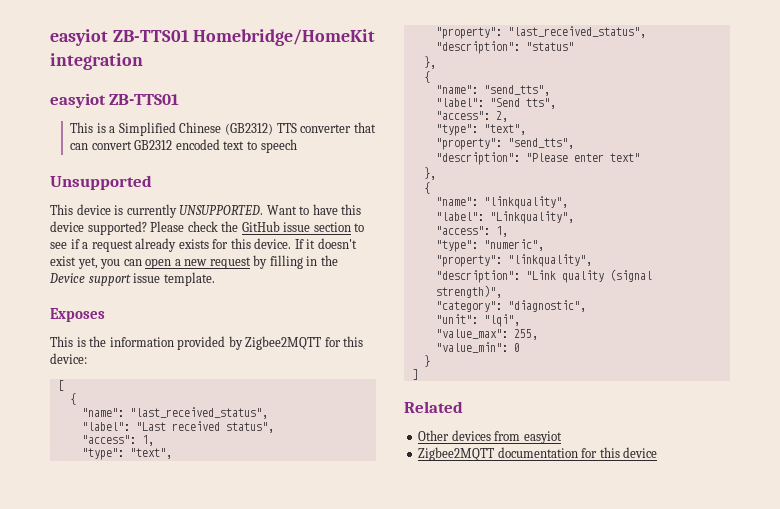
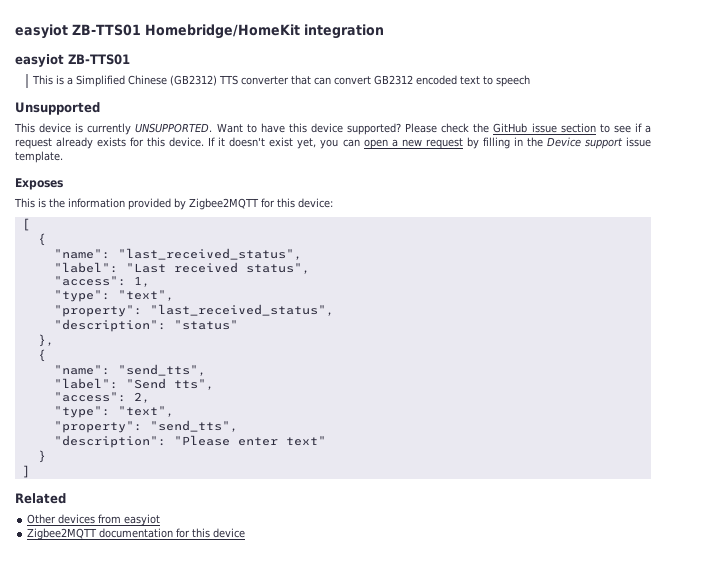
  "description": "Please enter text"
- },
- {
- "name": "linkquality",
- "label": "Linkquality",
- "access": 1,
- "type": "numeric",
- "property": "linkquality",
- "description": "Link quality (signal strength)",
- "category": "diagnostic",
- "unit": "lqi",
- "value_max": 255,
- "value_min": 0

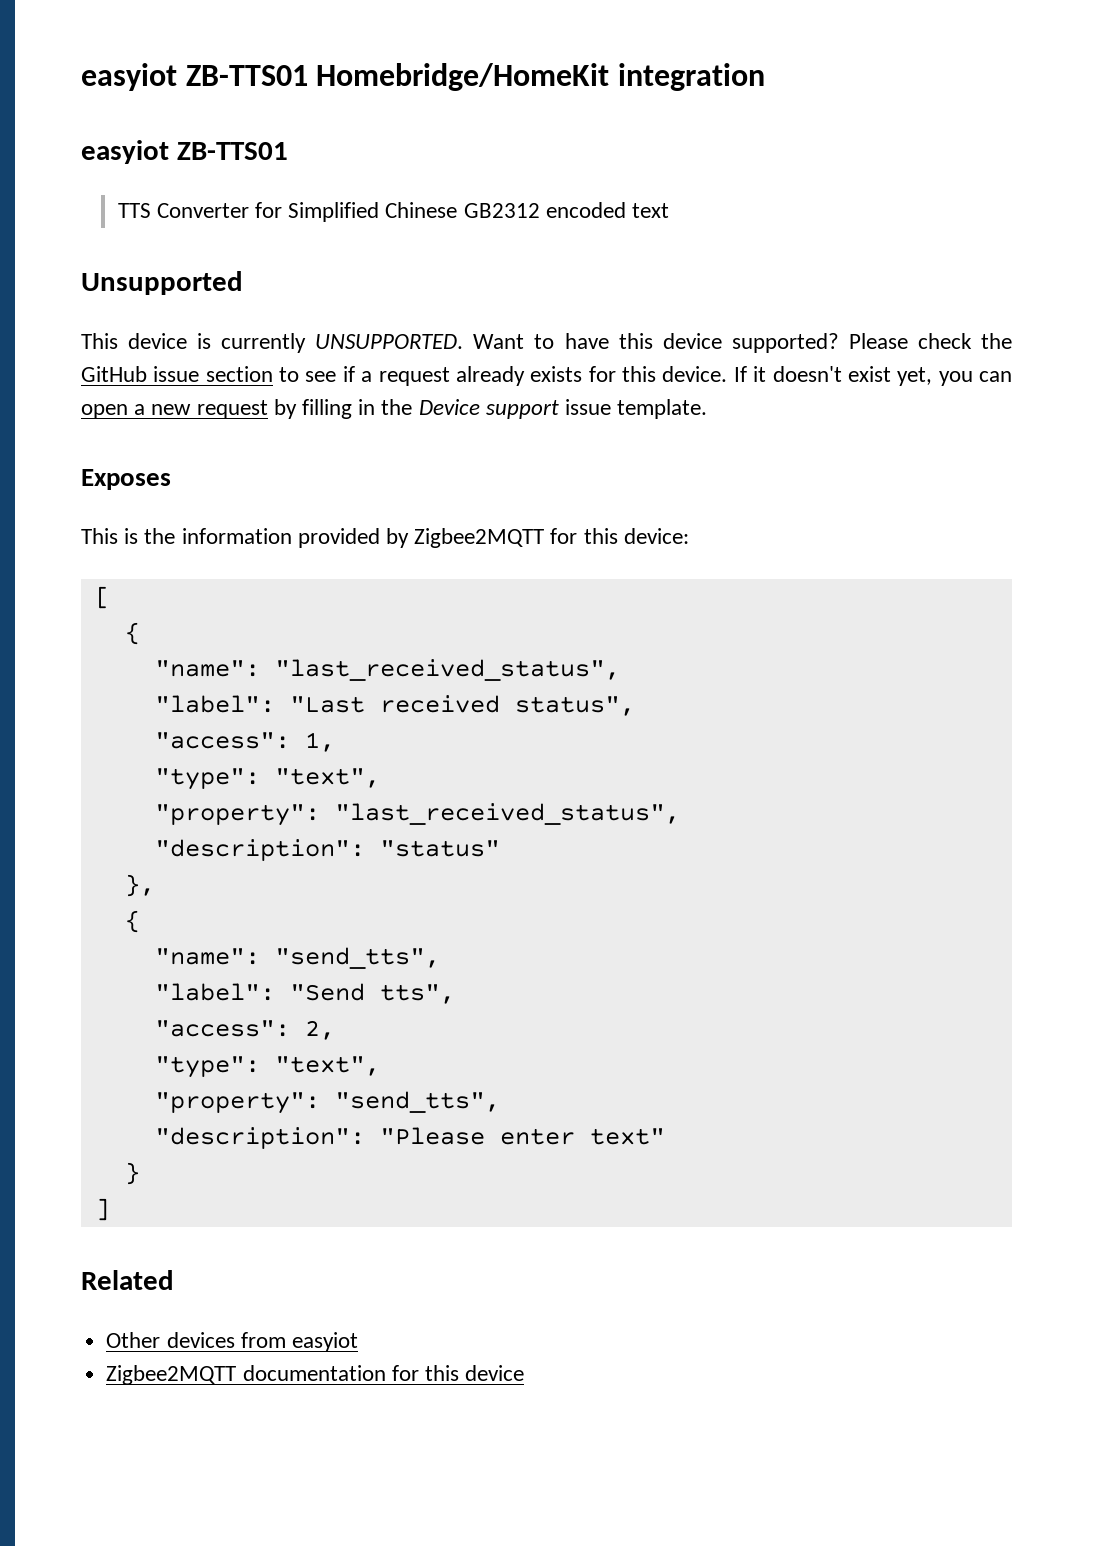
- This is a Simplified Chinese (GB2312) TTS converter that can convert GB2312 encoded text to speech
+ TTS Converter for Simplified Chinese GB2312 encoded text

